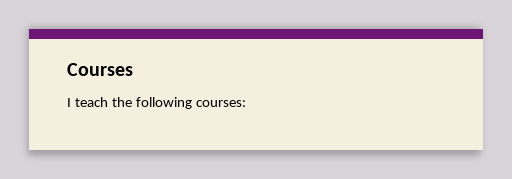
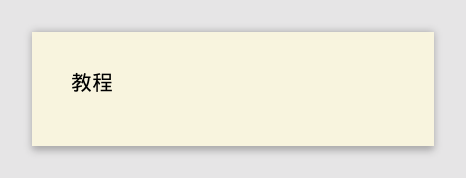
- Courses
- I teach the following courses:
+ 教程

